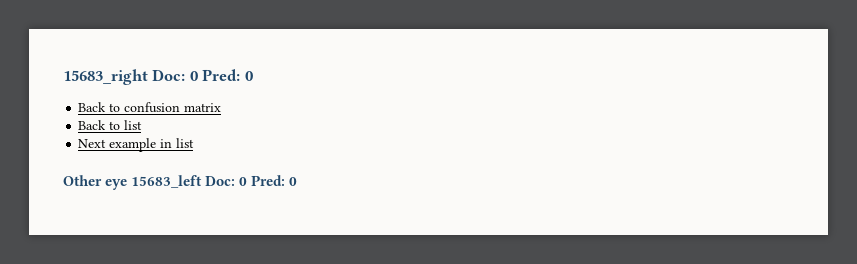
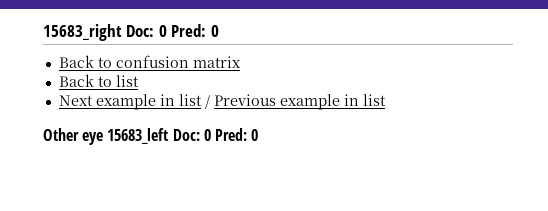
- Next example in list
+ Next example in list / Previous example in list

